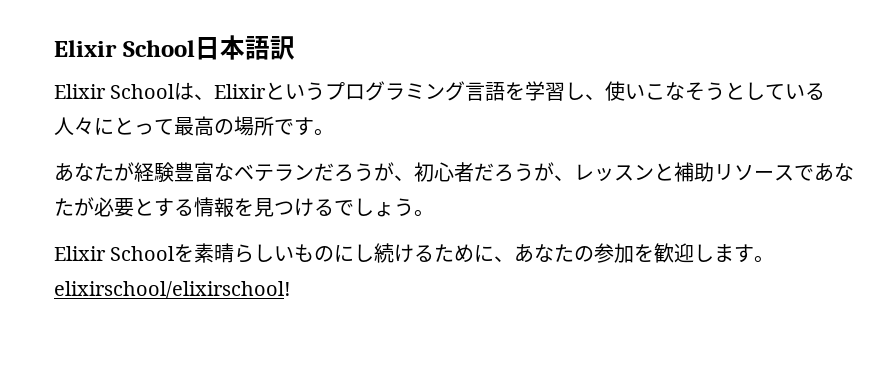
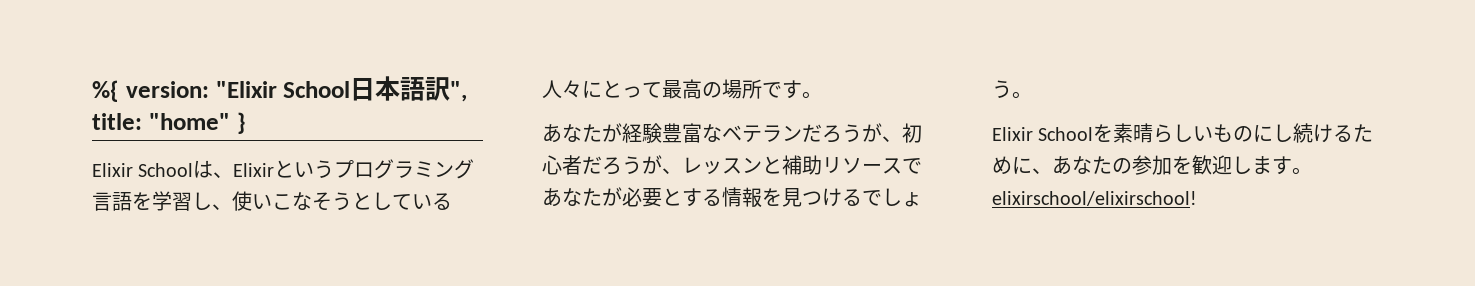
- Elixir School日本語訳
+ %{ version: "Elixir School日本語訳", title: "home" }

